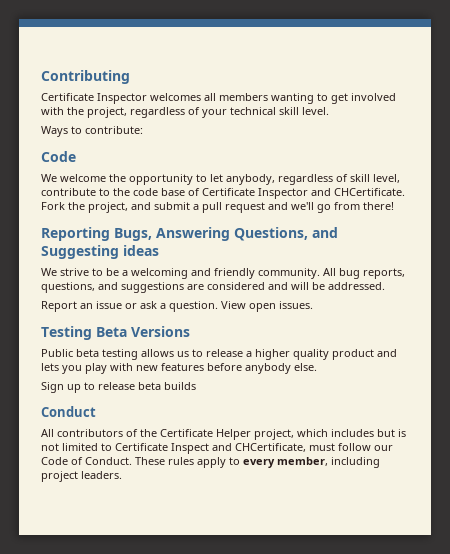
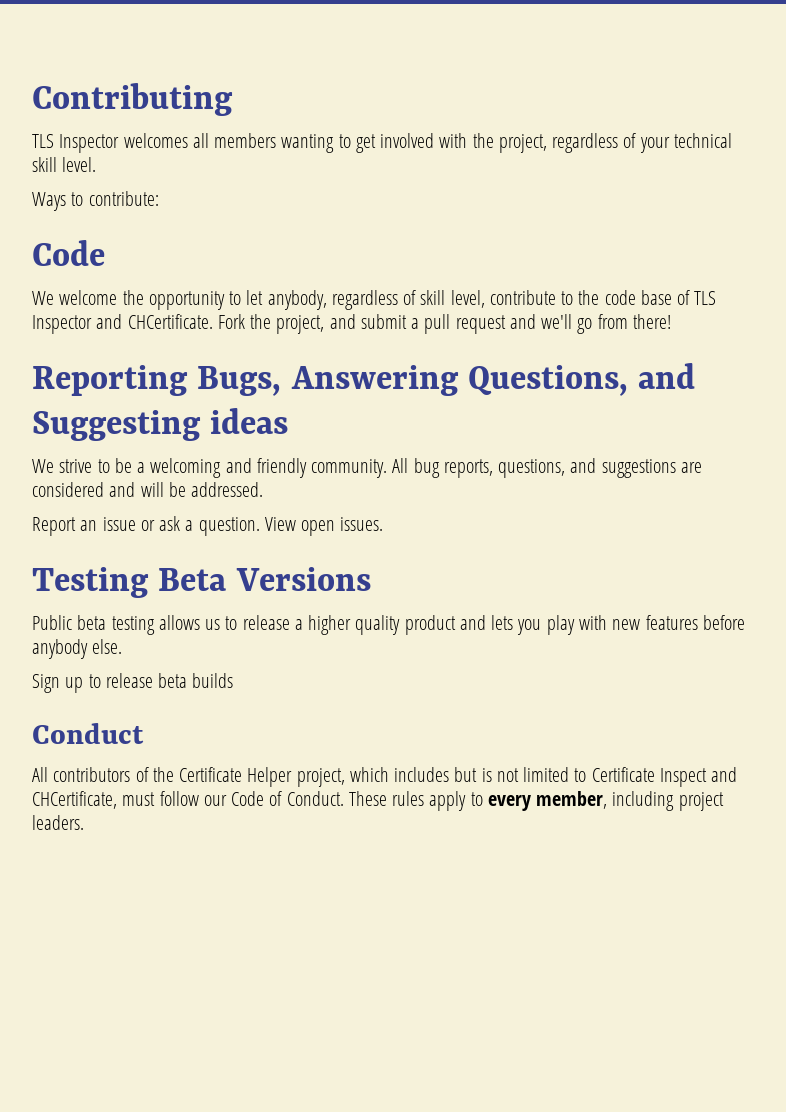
- Certificate Inspector welcomes all members wanting to get involved with the project, regardless of your technical skill level.
+ TLS Inspector welcomes all members wanting to get involved with the project, regardless of your technical skill level.
- We welcome the opportunity to let anybody, regardless of skill level, contribute to the code base of Certificate Inspector and CHCertificate.
+ We welcome the opportunity to let anybody, regardless of skill level, contribute to the code base of TLS Inspector and CHCertificate.

